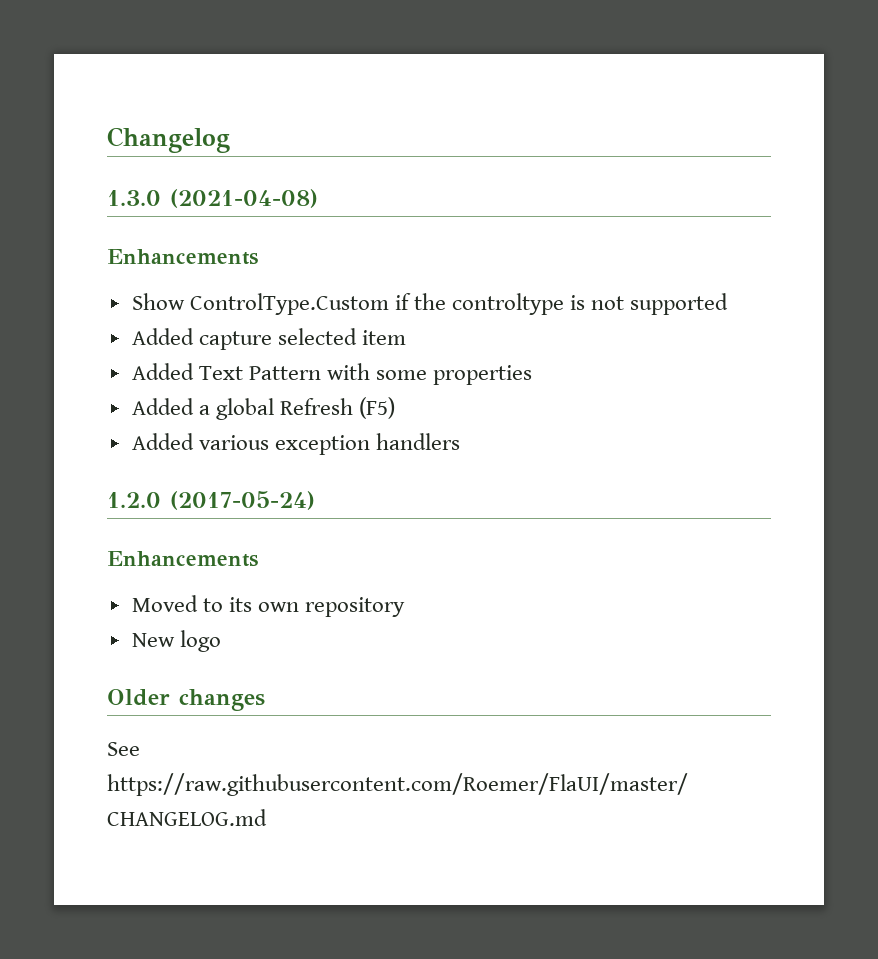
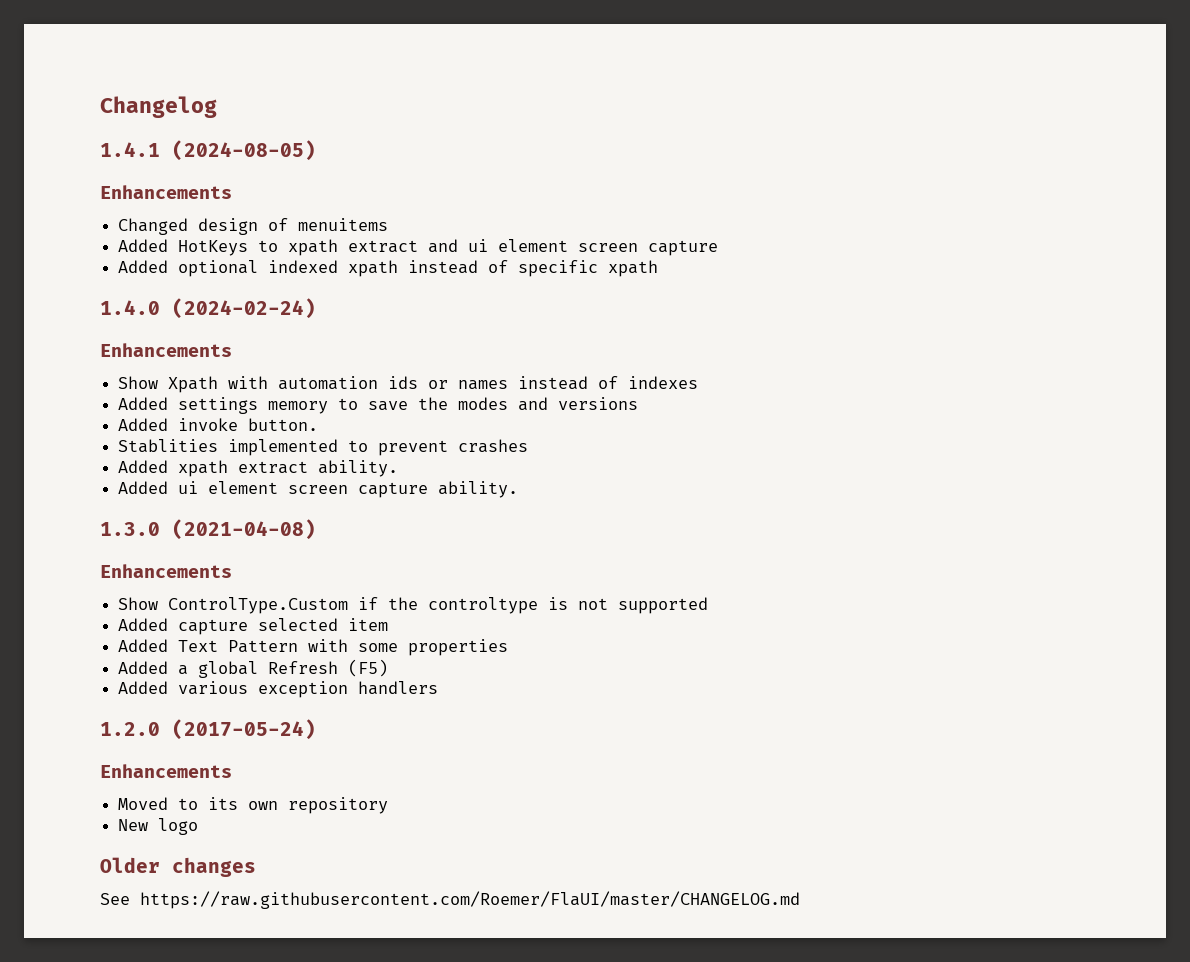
+ 1.4.1 (2024-08-05)
+ Enhancements
+ Changed design of menuitems
+ Added HotKeys to xpath extract and ui element screen capture
+ Added optional indexed xpath instead of specific xpath
+ 1.4.0 (2024-02-24)
+ Enhancements
+ Show Xpath with automation ids or names instead of indexes
+ Added settings memory to save the modes and versions
+ Added invoke button.
+ Stablities implemented to prevent crashes
+ Added xpath extract ability.
+ Added ui element screen capture ability.

